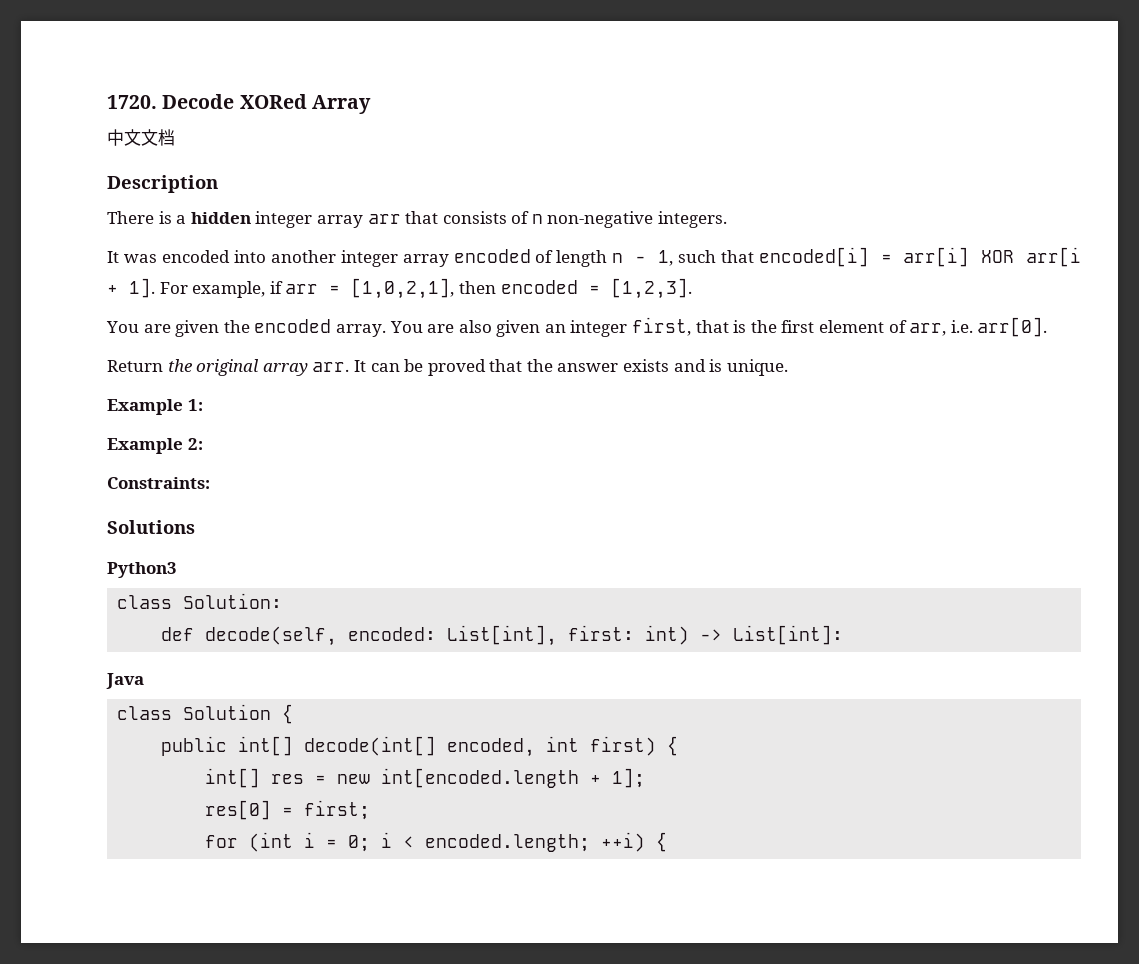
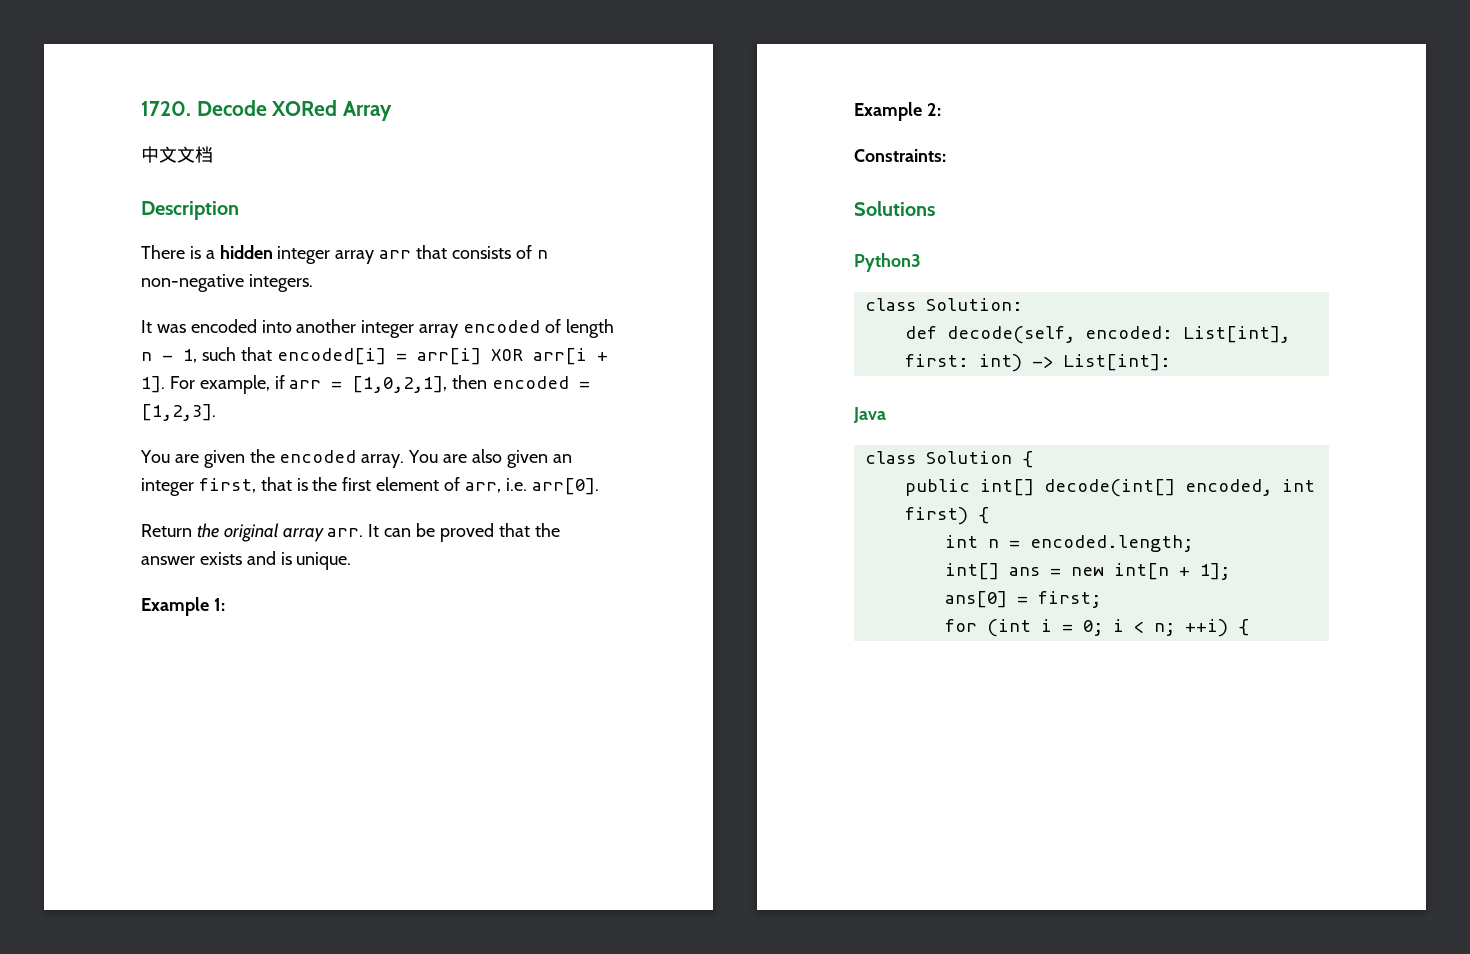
- int[] res = new int[encoded.length + 1];
+ int n = encoded.length;
+ int[] ans = new int[n + 1];
- res[0] = first;
+ ans[0] = first;
- for (int i = 0; i < encoded.length; ++i) {
+ for (int i = 0; i < n; ++i) {

